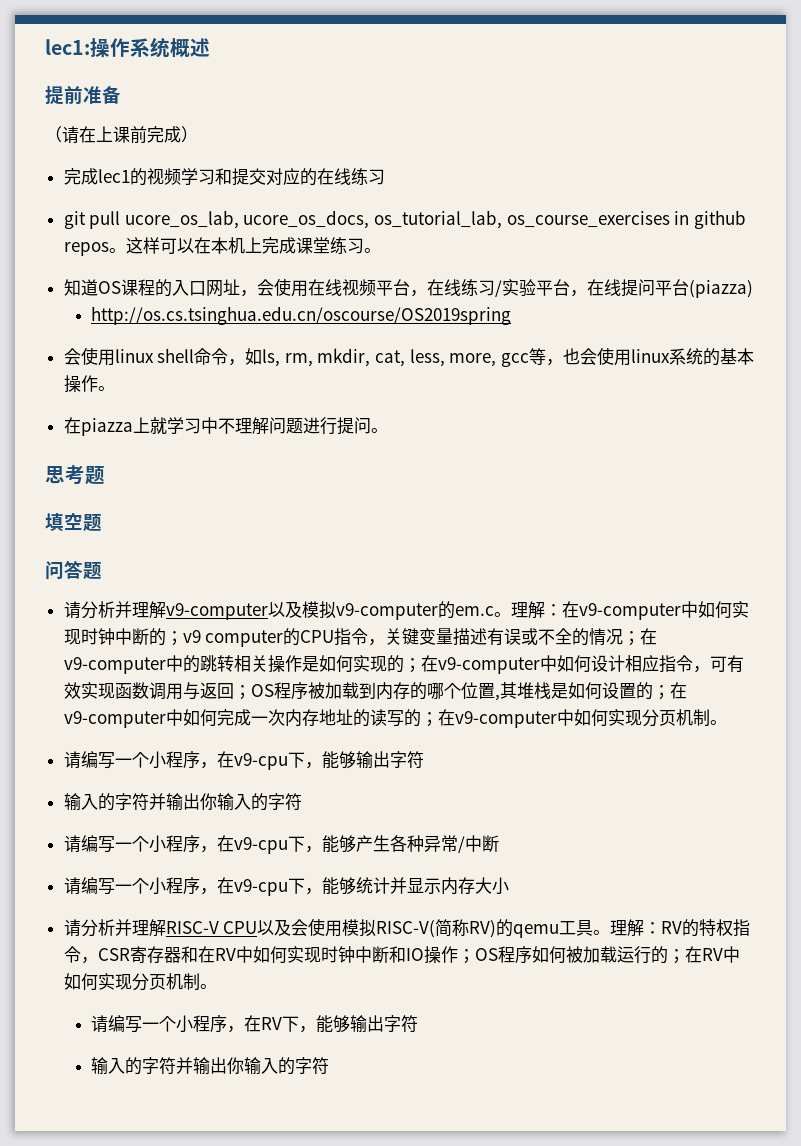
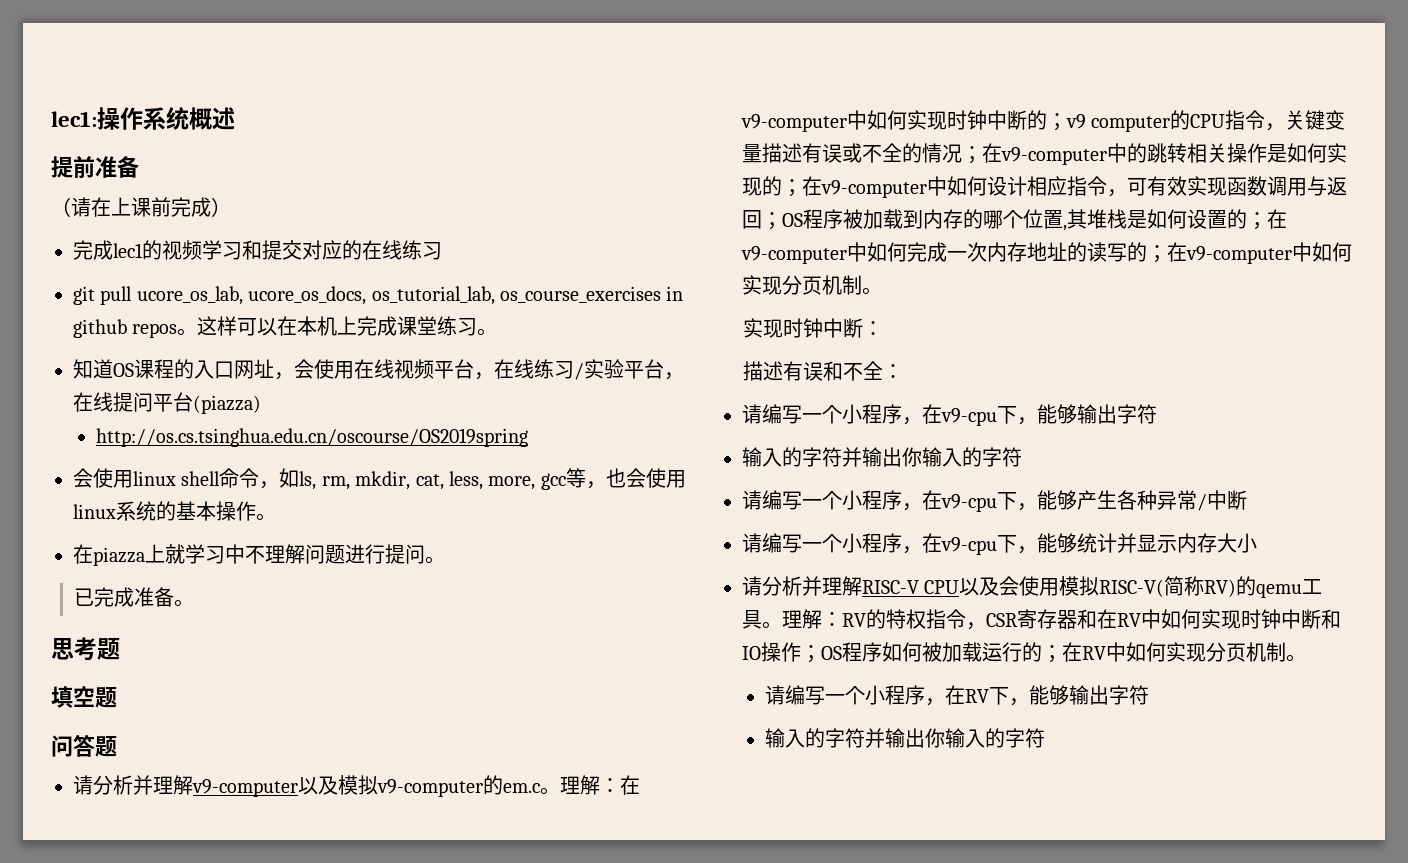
+ 已完成准备。
+ 实现时钟中断：
+ 描述有误和不全：

